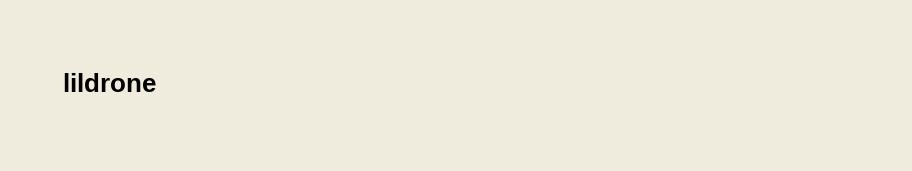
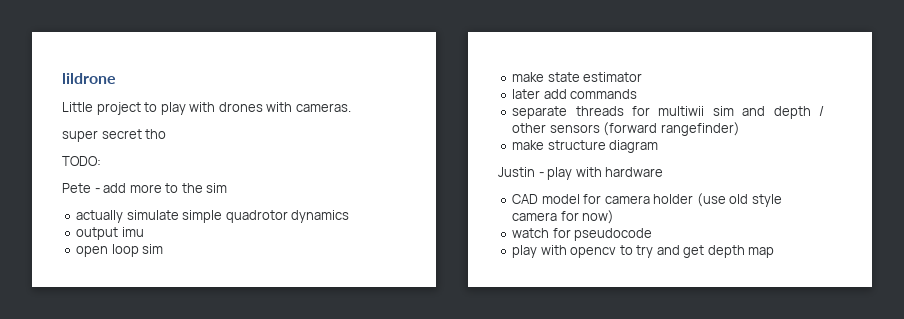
+ Little project to play with drones with cameras.
+ super secret tho
+ TODO:
+ Pete - add more to the sim
+ actually simulate simple quadrotor dynamics
+ output imu
+ open loop sim
+ make state estimator
+ later add commands
+ separate threads for multiwii sim and depth / other sensors (forward rangefinder)
+ make structure diagram
+ Justin - play with hardware
+ CAD model for camera holder (use old style camera for now)
+ watch for pseudocode
+ play with opencv to try and get depth map

